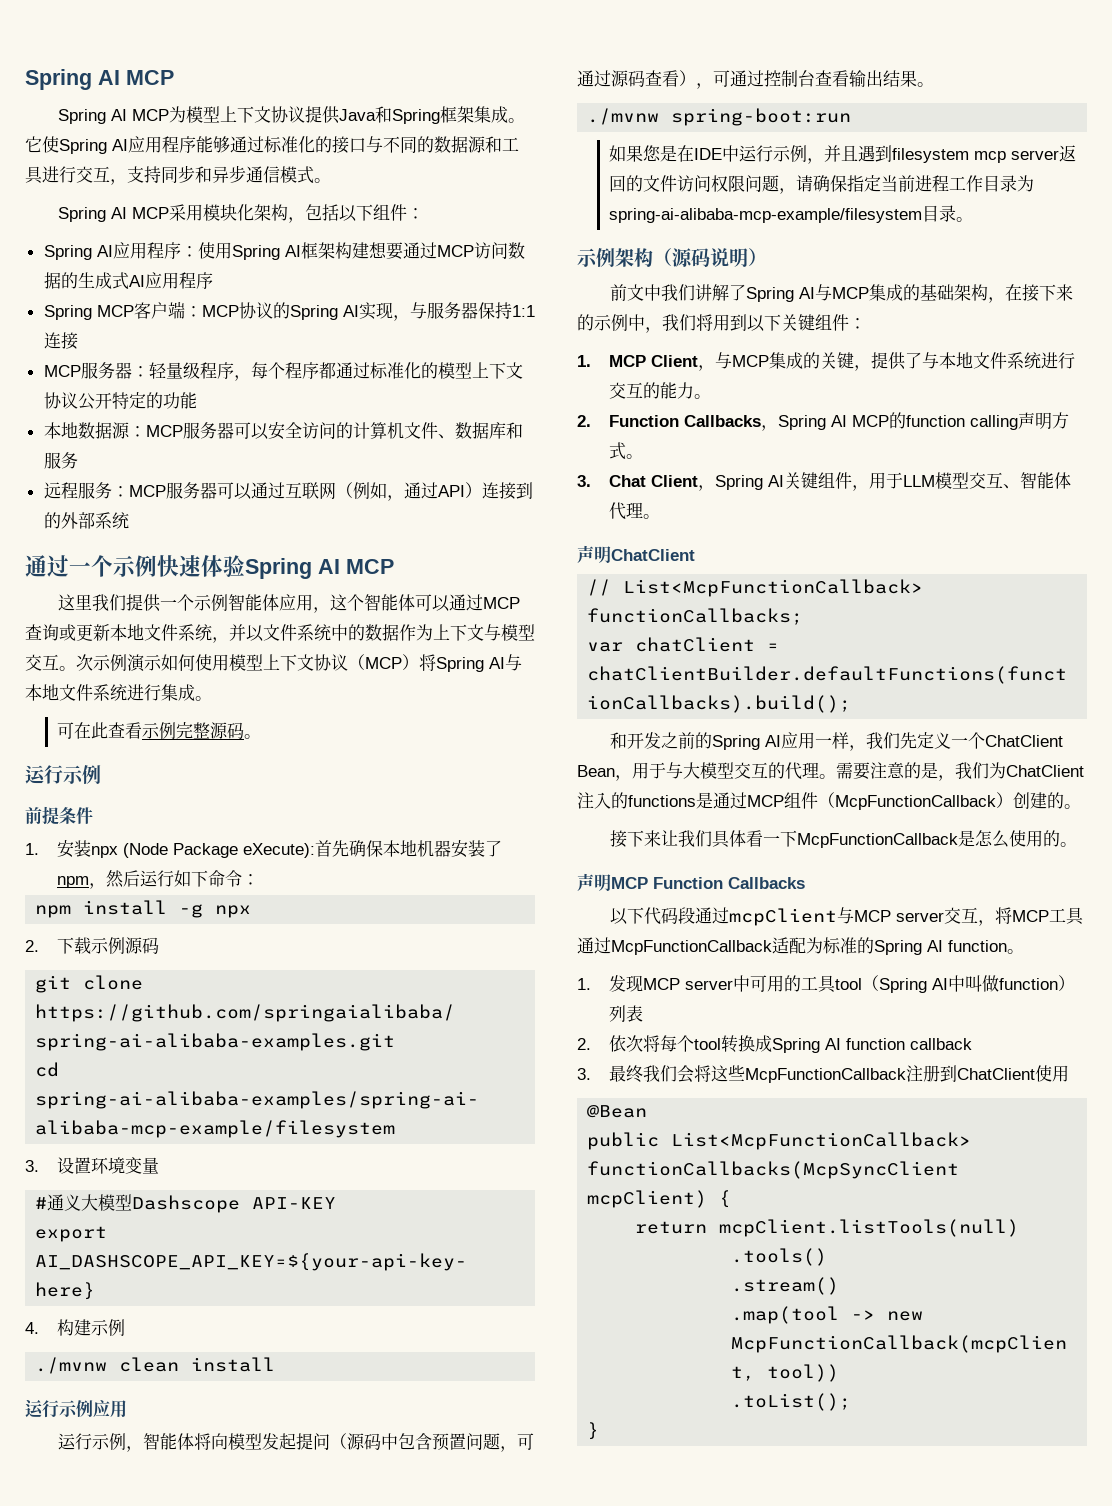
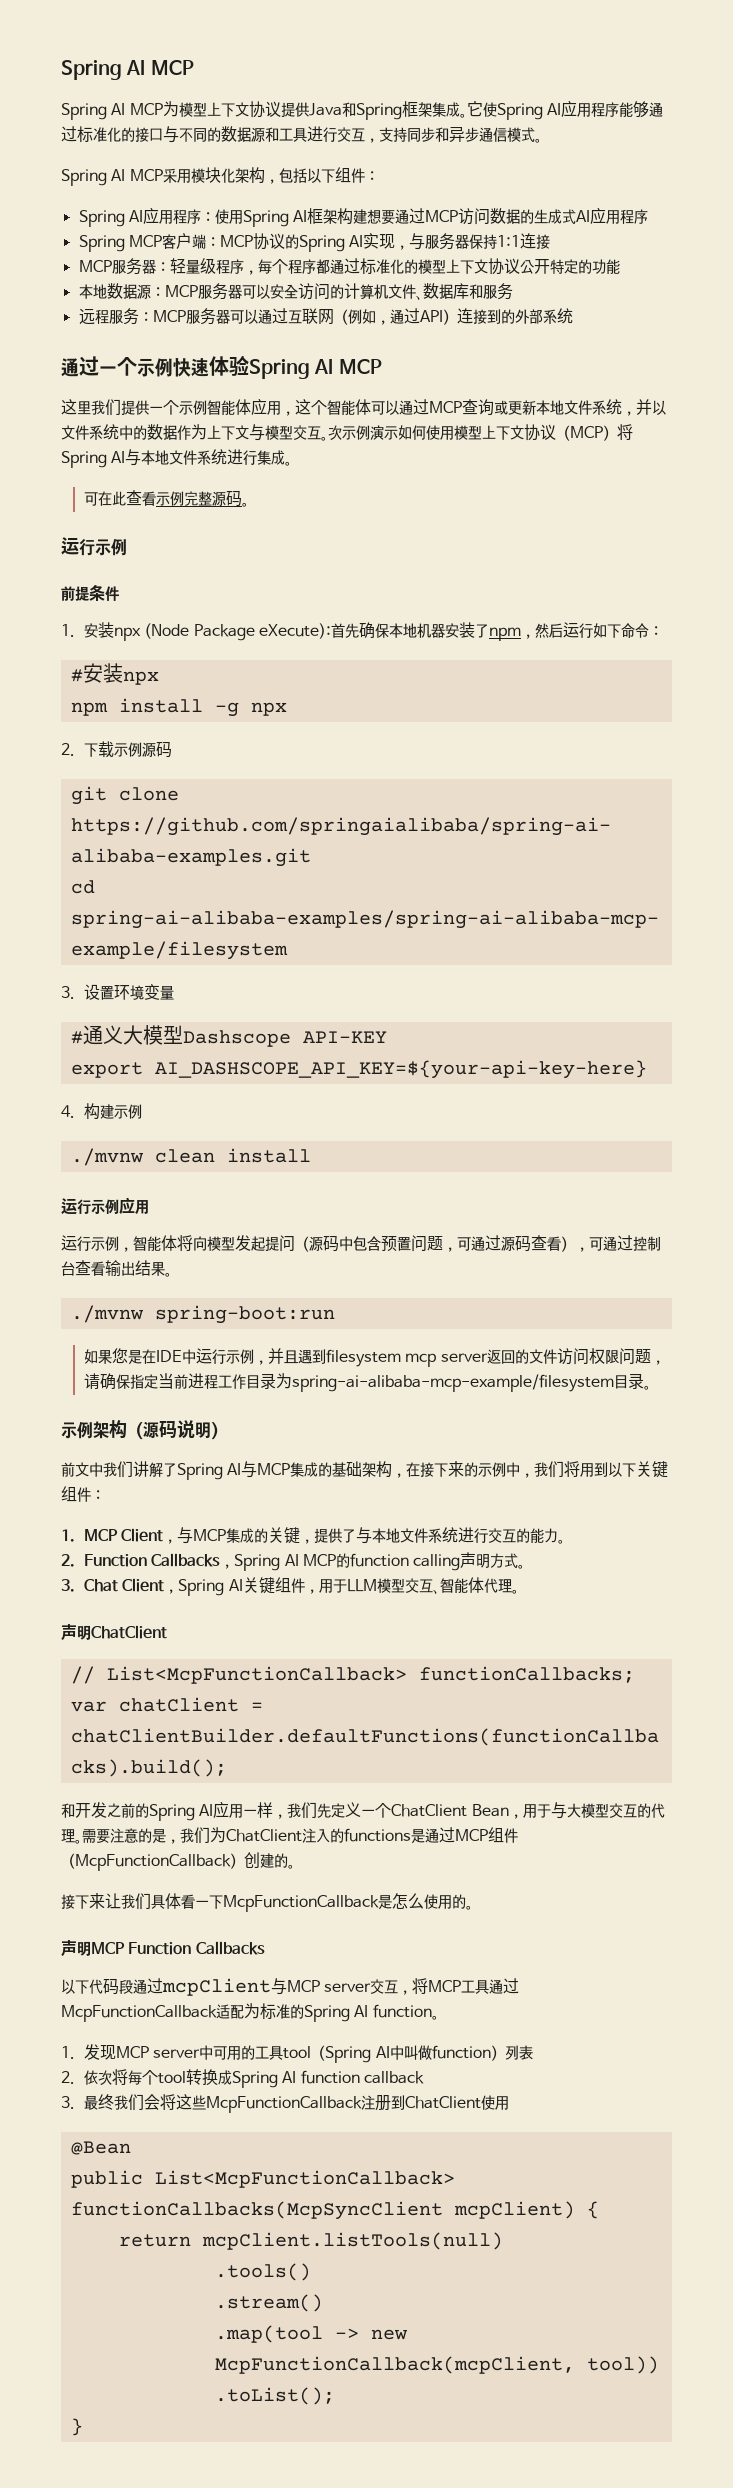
+ #安装npx

